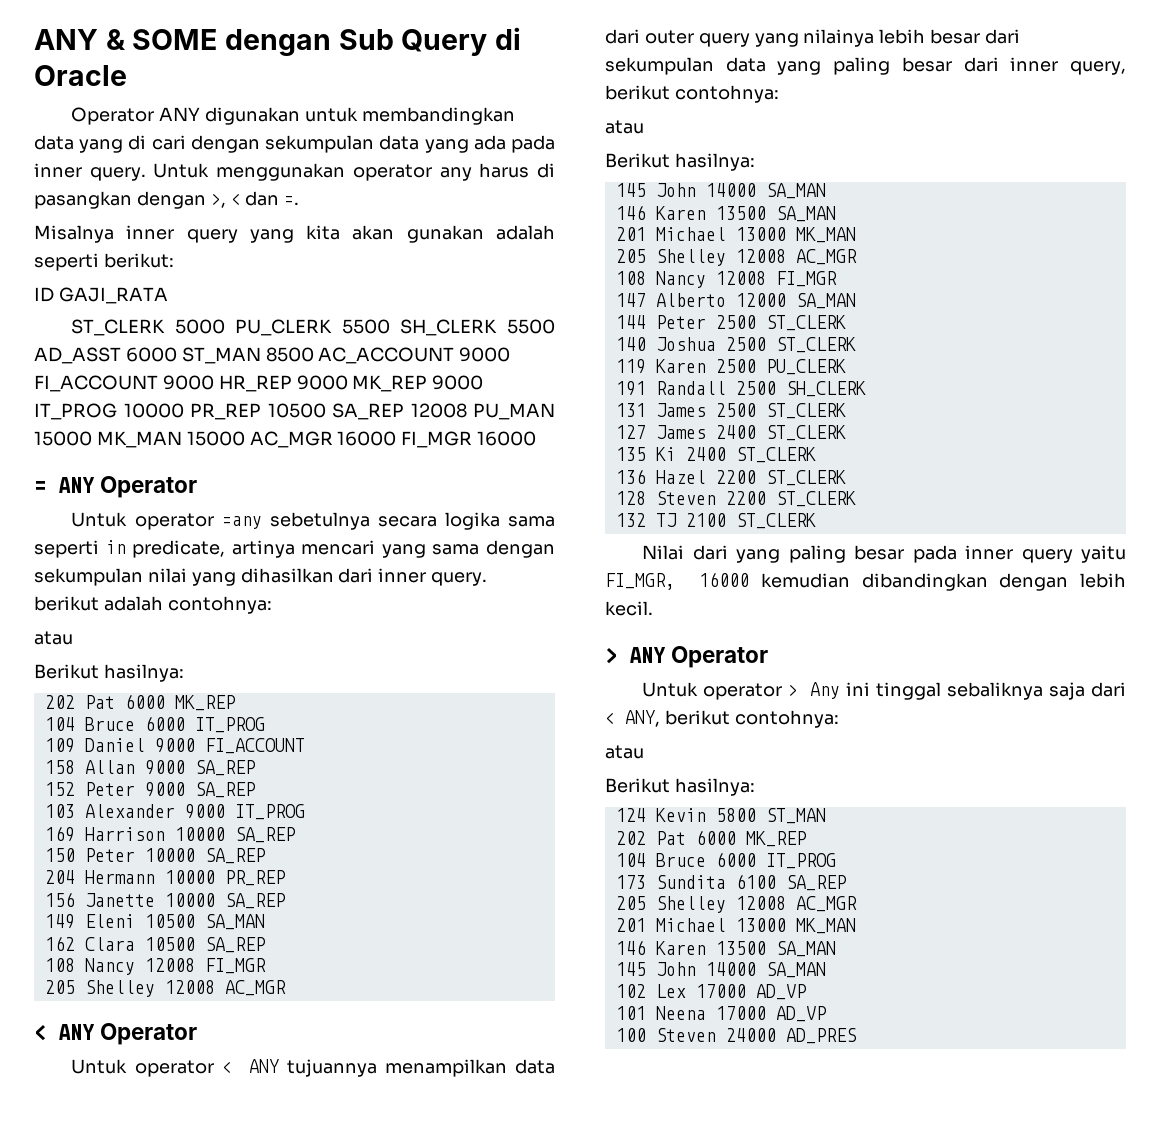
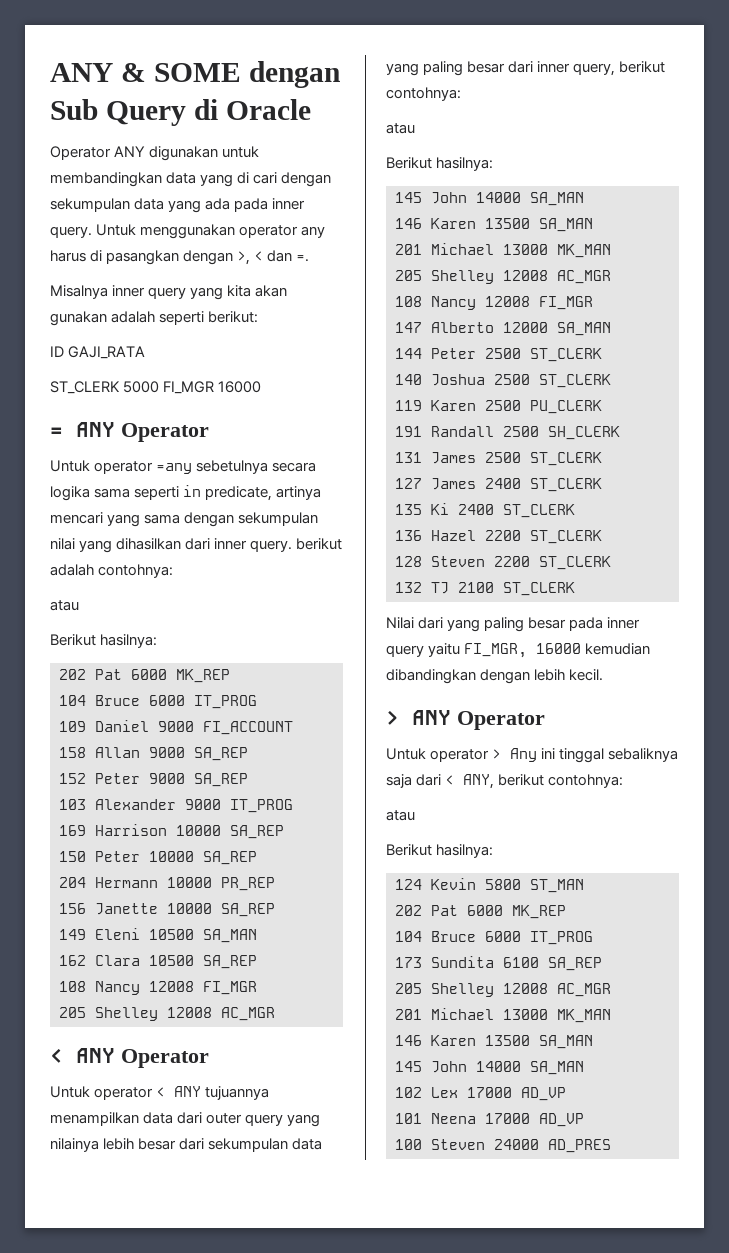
- ST_CLERK 5000 PU_CLERK 5500 SH_CLERK 5500 AD_ASST 6000 ST_MAN 8500 AC_ACCOUNT 9000 FI_ACCOUNT 9000 HR_REP 9000 MK_REP 9000 IT_PROG 10000 PR_REP 10500 SA_REP 12008 PU_MAN 15000 MK_MAN 15000 AC_MGR 16000 FI_MGR 16000
+ ST_CLERK 5000 FI_MGR 16000

